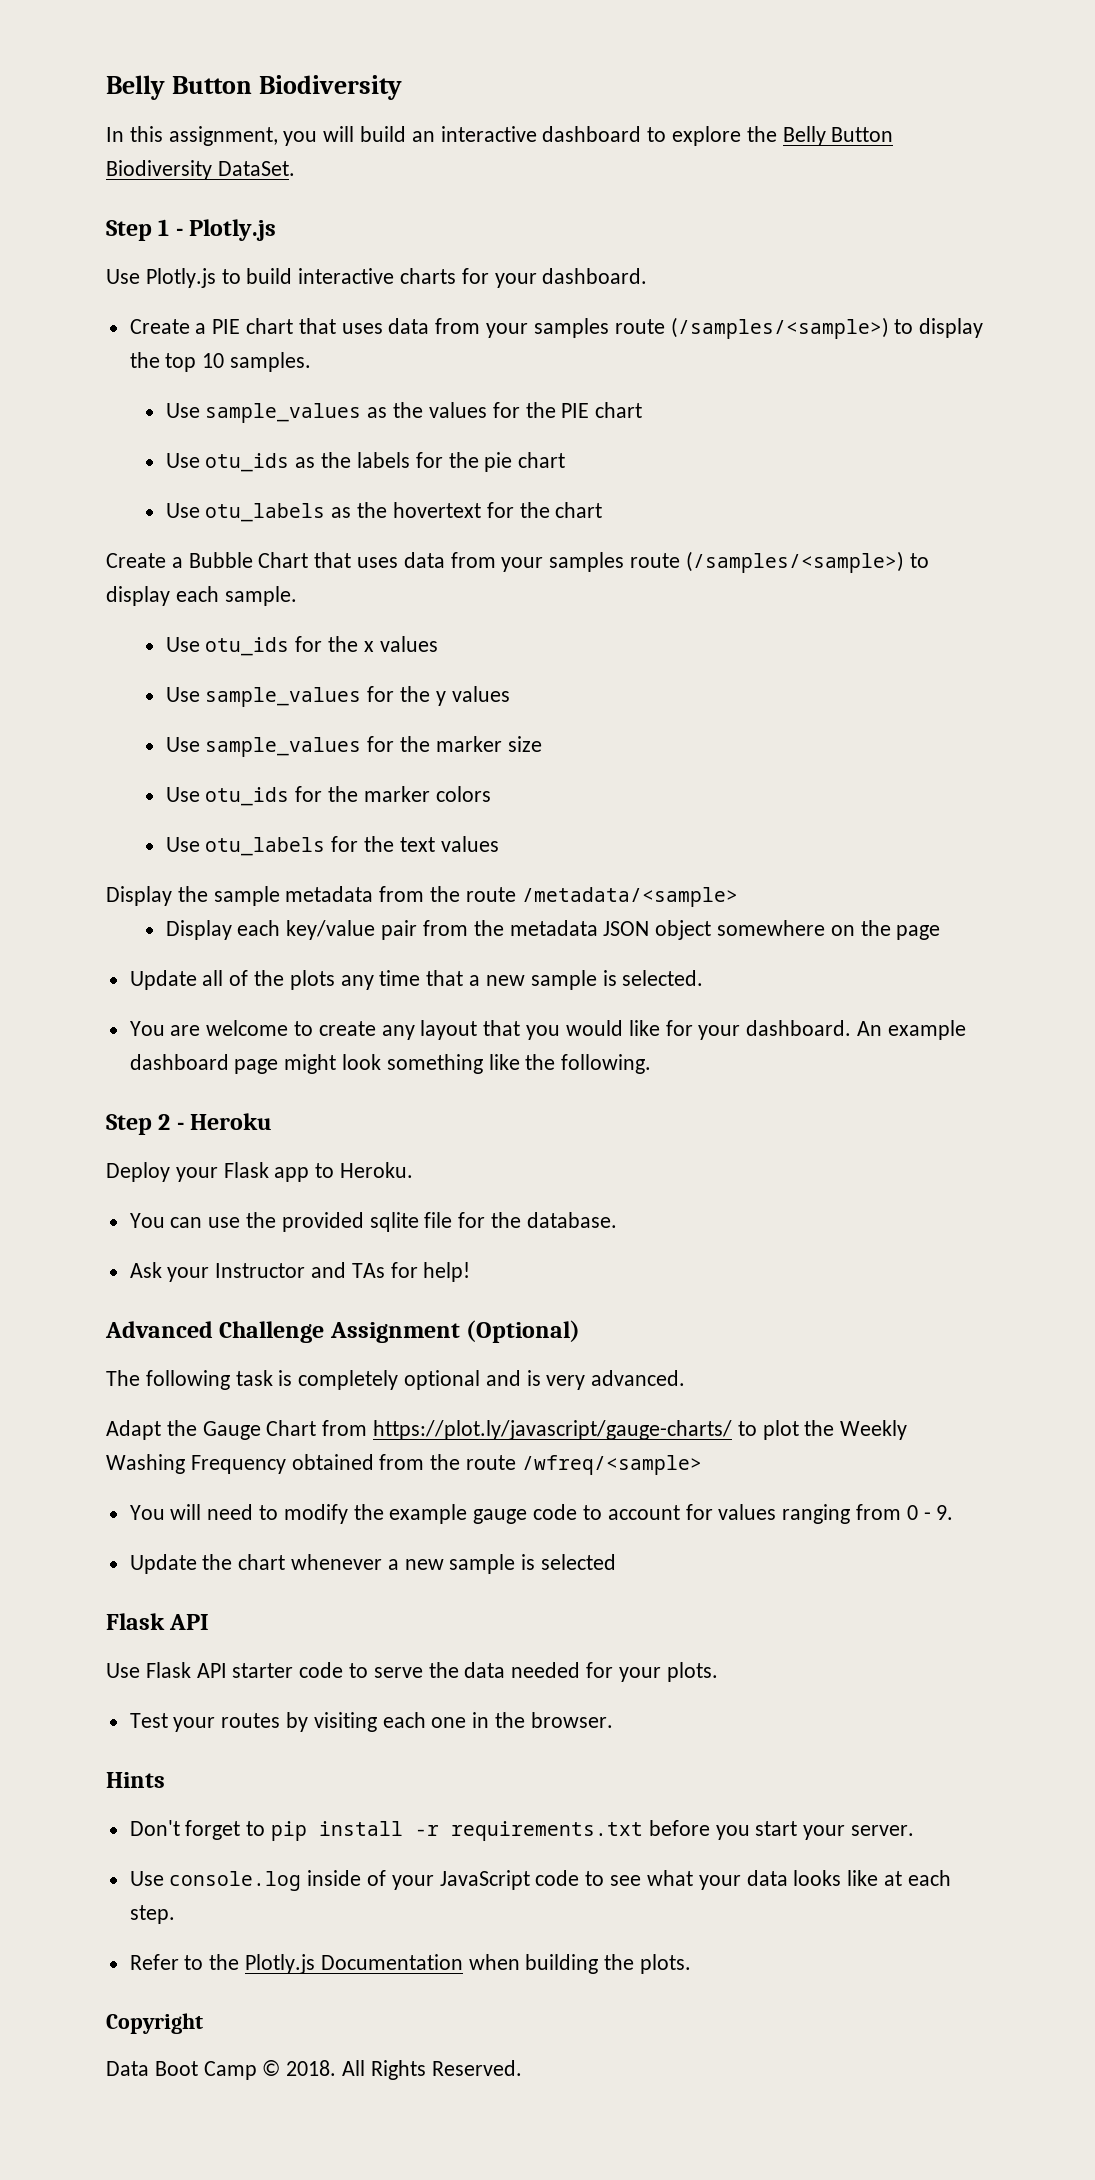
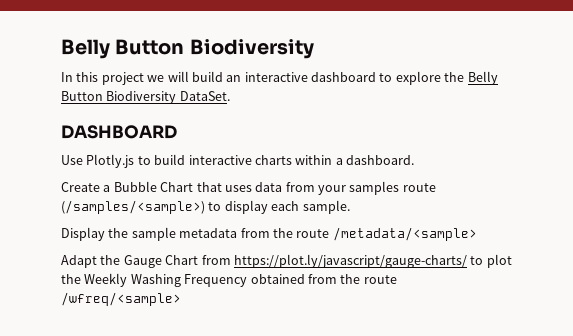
- In this assignment, you will build an interactive dashboard to explore the Belly Button Biodiversity DataSet.
+ In this project we will build an interactive dashboard to explore the Belly Button Biodiversity DataSet.
- Step 1 - Plotly.js
+ DASHBOARD
- Use Plotly.js to build interactive charts for your dashboard.
- Create a PIE chart that uses data from your samples route (/samples/<sample>) to display the top 10 samples.
- Use sample_values as the values for the PIE chart
- Use otu_ids as the labels for the pie chart
- Use otu_labels as the hovertext for the chart
+ Use Plotly.js to build interactive charts within a dashboard.
- Use otu_ids for the x values
- Use sample_values for the y values
- Use sample_values for the marker size
- Use otu_ids for the marker colors
- Use otu_labels for the text values
- Display each key/value pair from the metadata JSON object somewhere on the page
- Update all of the plots any time that a new sample is selected.
- You are welcome to create any layout that you would like for your dashboard. An example dashboard page might look something like the following.
- Step 2 - Heroku
- Deploy your Flask app to Heroku.
- You can use the provided sqlite file for the database.
- Ask your Instructor and TAs for help!
- Advanced Challenge Assignment (Optional)
- The following task is completely optional and is very advanced.
- You will need to modify the example gauge code to account for values ranging from 0 - 9.
- Update the chart whenever a new sample is selected
- Flask API
- Use Flask API starter code to serve the data needed for your plots.
- Test your routes by visiting each one in the browser.
- Hints
- Don't forget to pip install -r requirements.txt before you start your server.
- Use console.log inside of your JavaScript code to see what your data looks like at each step.
- Refer to the Plotly.js Documentation when building the plots.
- Copyright
- Data Boot Camp © 2018. All Rights Reserved.

